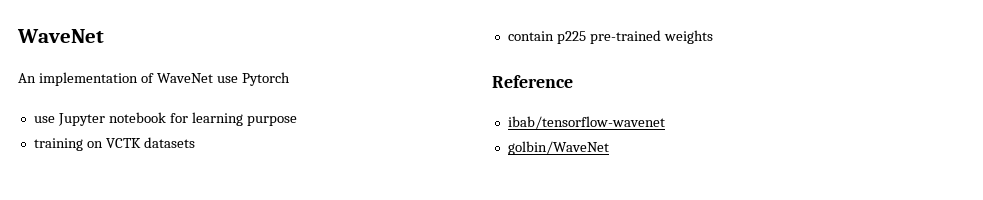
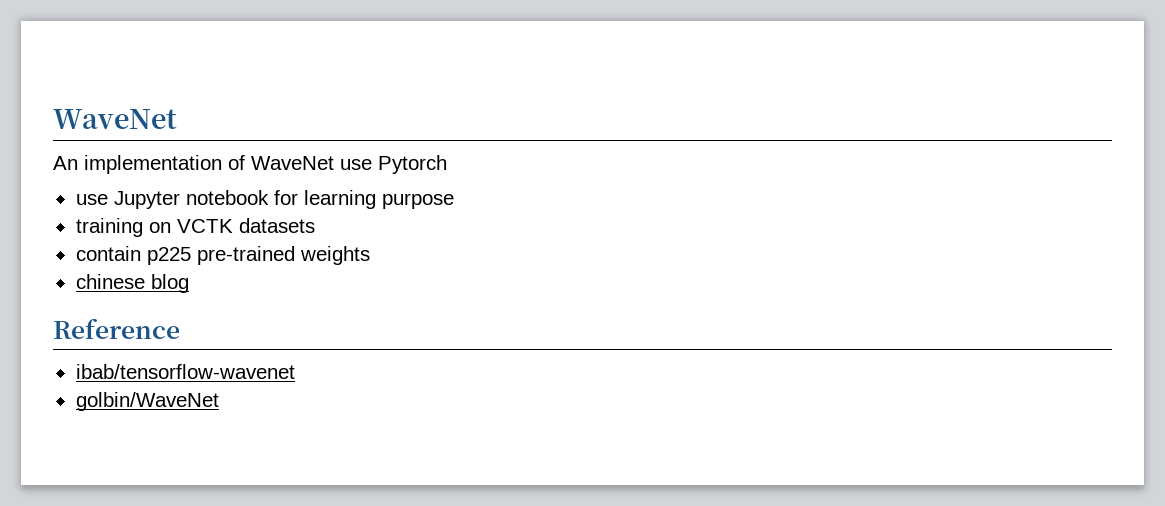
+ chinese blog

